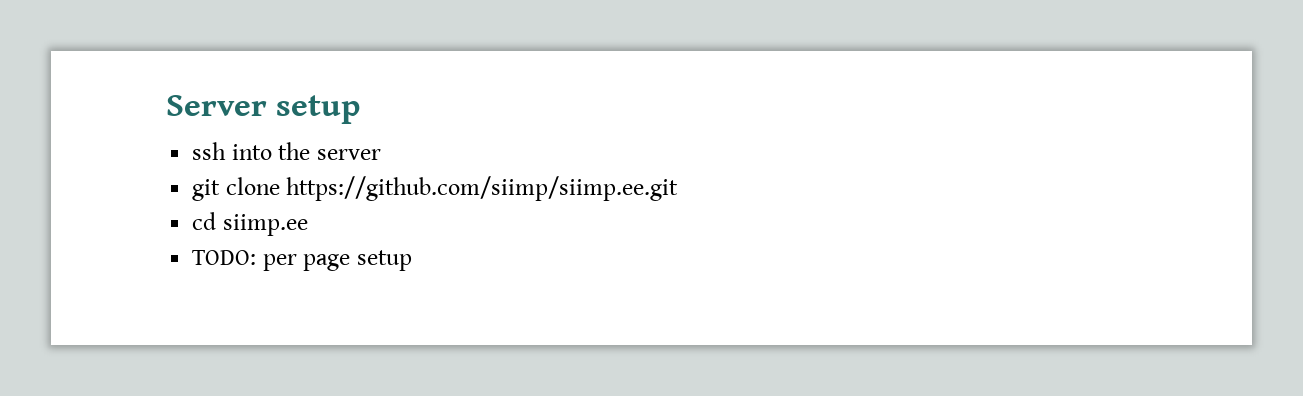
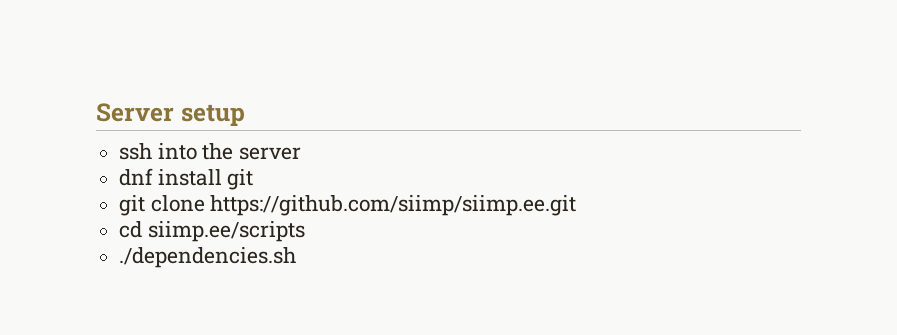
+ dnf install git
- cd siimp.ee
- TODO: per page setup
+ cd siimp.ee/scripts
+ ./dependencies.sh

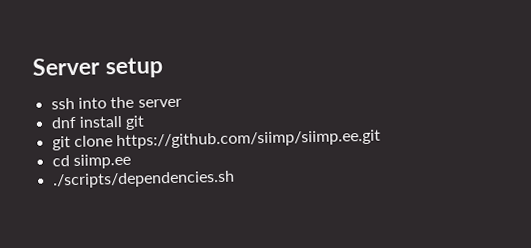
- cd siimp.ee/scripts
- ./dependencies.sh
+ cd siimp.ee
+ ./scripts/dependencies.sh

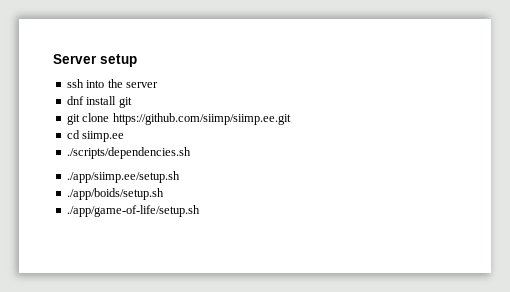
+ ./app/siimp.ee/setup.sh
+ ./app/boids/setup.sh
+ ./app/game-of-life/setup.sh

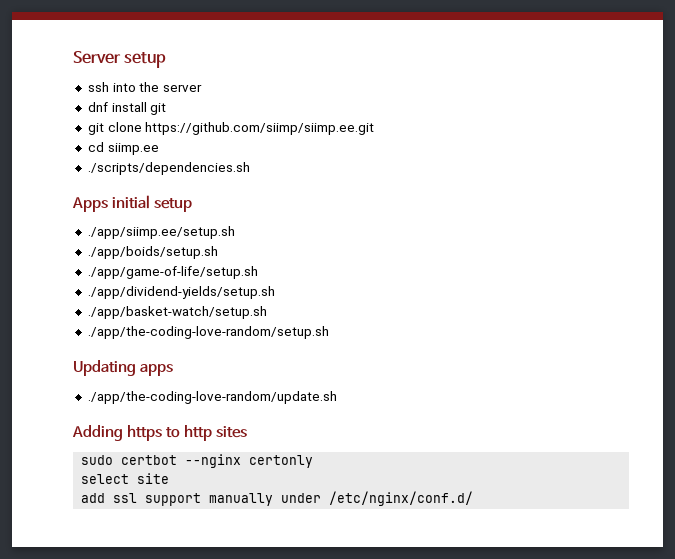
+ Apps initial setup
+ ./app/dividend-yields/setup.sh
+ ./app/basket-watch/setup.sh
+ ./app/the-coding-love-random/setup.sh
+ Updating apps
+ ./app/the-coding-love-random/update.sh
+ Adding https to http sites
+ sudo certbot --nginx certonly
+ select site
+ add ssl support manually under /etc/nginx/conf.d/

